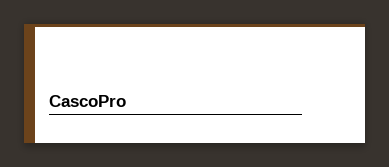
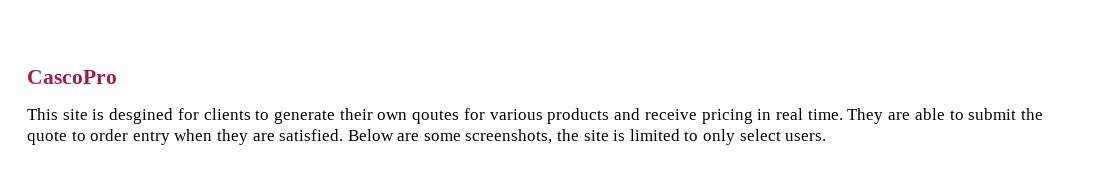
+ This site is desgined for clients to generate their own qoutes for various products and receive pricing in real time. They are able to submit the quote to order entry when they are satisfied. Below are some screenshots, the site is limited to only select users.

